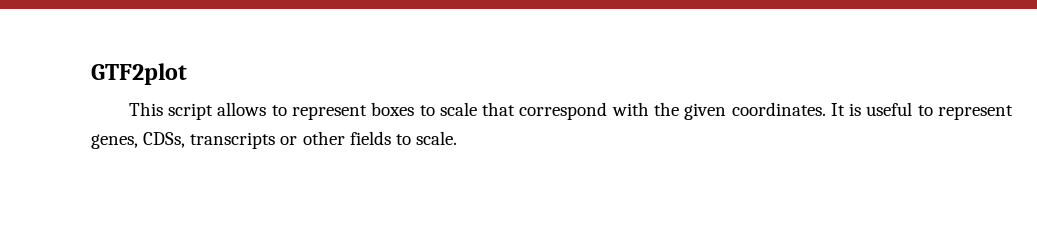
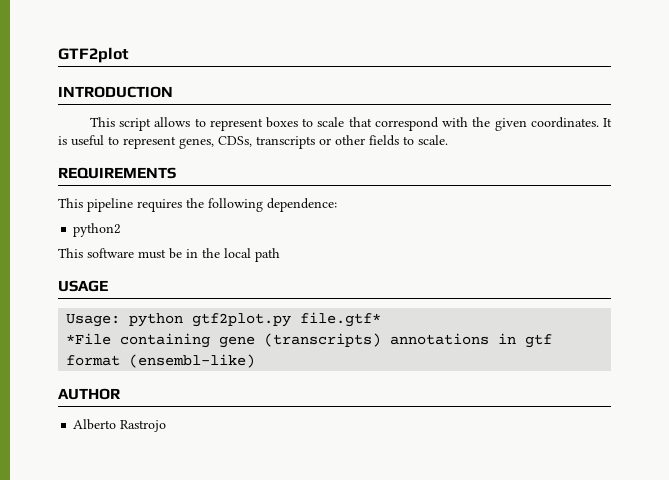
+ INTRODUCTION
+ REQUIREMENTS
+ This pipeline requires the following dependence:
+ python2
+ This software must be in the local path
+ USAGE
+ Usage: python gtf2plot.py file.gtf*
+ *File containing gene (transcripts) annotations in gtf format (ensembl-like)
+ AUTHOR
+ Alberto Rastrojo

